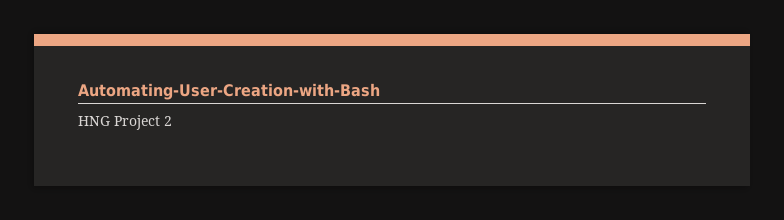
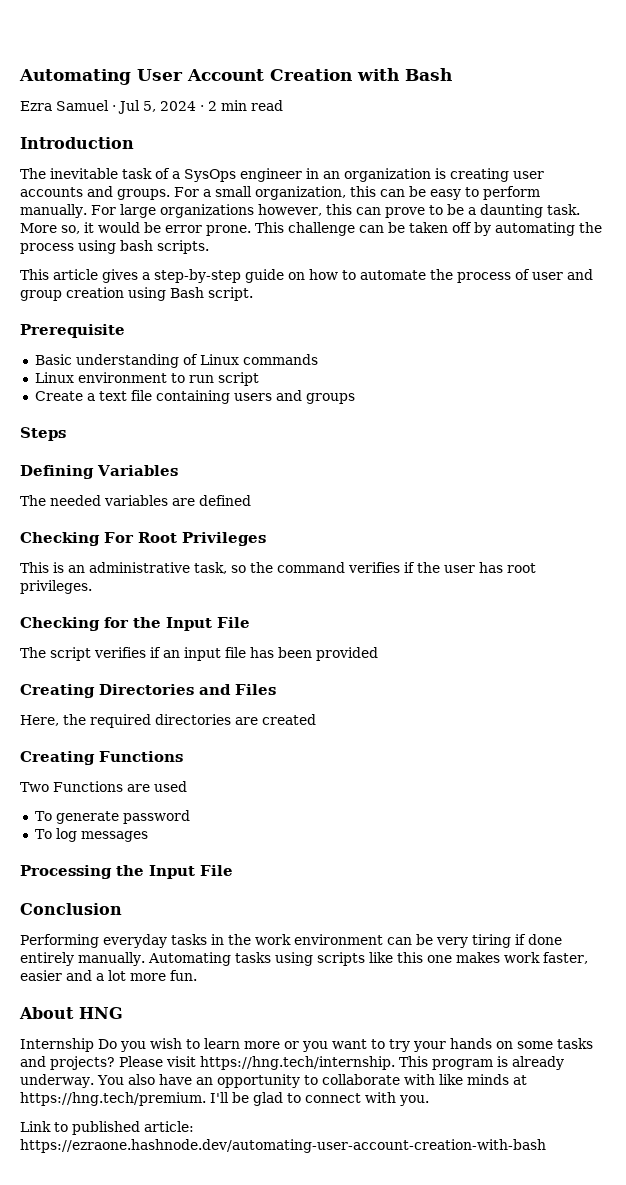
- Automating-User-Creation-with-Bash
- HNG Project 2
+ Automating User Account Creation with Bash
+ Ezra Samuel · Jul 5, 2024 · 2 min read
+ Introduction
+ The inevitable task of a SysOps engineer in an organization is creating user accounts and groups. For a small organization, this can be easy to perform manually. For large organizations however, this can prove to be a daunting task. More so, it would be error prone. This challenge can be taken off by automating the process using bash scripts.
+ This article gives a step-by-step guide on how to automate the process of user and group creation using Bash script.
+ Prerequisite
+ Basic understanding of Linux commands
+ Linux environment to run script
+ Create a text file containing users and groups
+ Steps
+ Defining Variables
+ The needed variables are defined
+ Checking For Root Privileges
+ This is an administrative task, so the command verifies if the user has root privileges.
+ Checking for the Input File
+ The script verifies if an input file has been provided
+ Creating Directories and Files
+ Here, the required directories are created
+ Creating Functions
+ Two Functions are used
+ To generate password
+ To log messages
+ Processing the Input File
+ Conclusion
+ Performing everyday tasks in the work environment can be very tiring if done entirely manually. Automating tasks using scripts like this one makes work faster, easier and a lot more fun.
+ About HNG
+ Internship Do you wish to learn more or you want to try your hands on some tasks and projects? Please visit https://hng.tech/internship. This program is already underway. You also have an opportunity to collaborate with like minds at https://hng.tech/premium. I'll be glad to connect with you.
+ Link to published article: https://ezraone.hashnode.dev/automating-user-account-creation-with-bash

